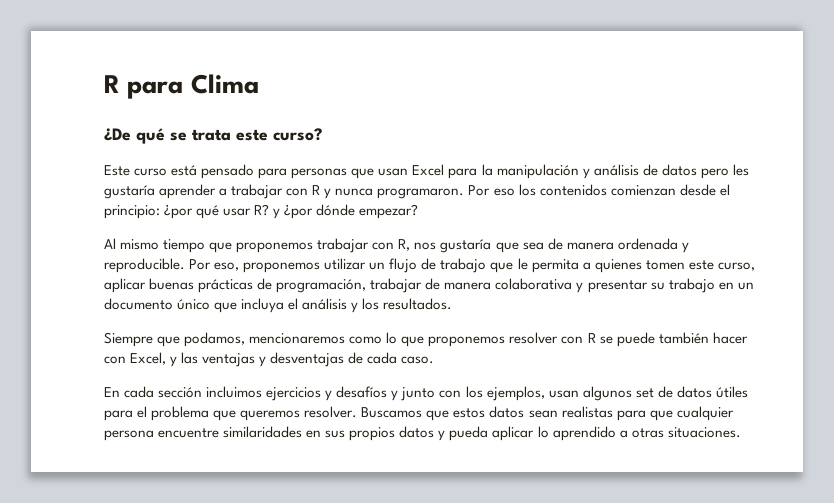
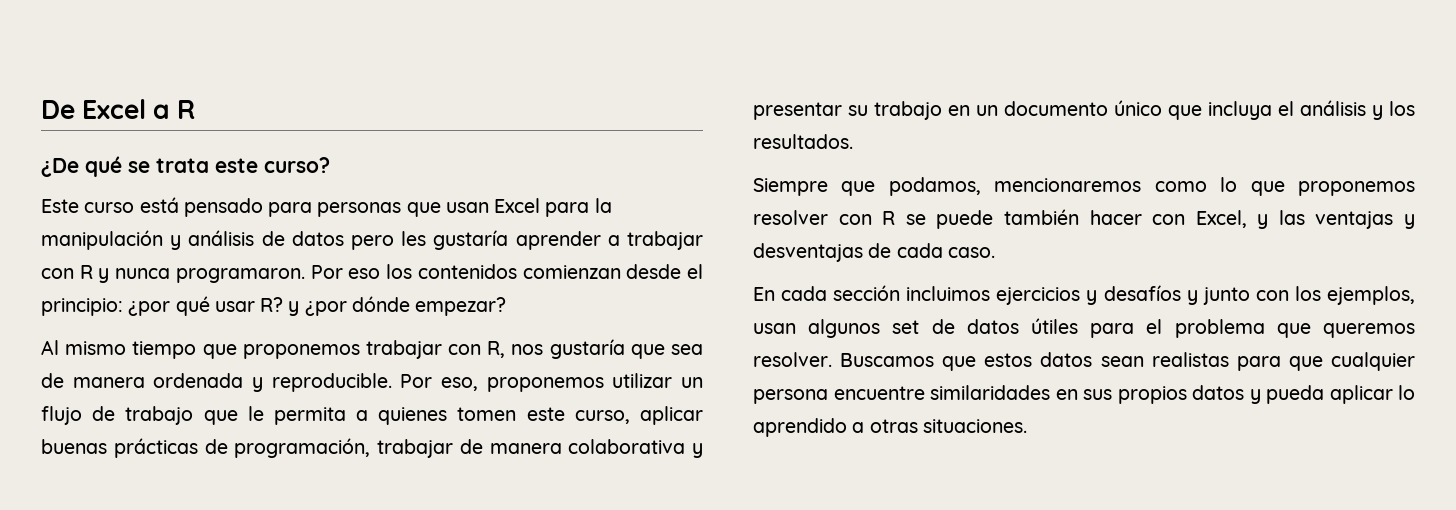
- R para Clima
+ De Excel a R

